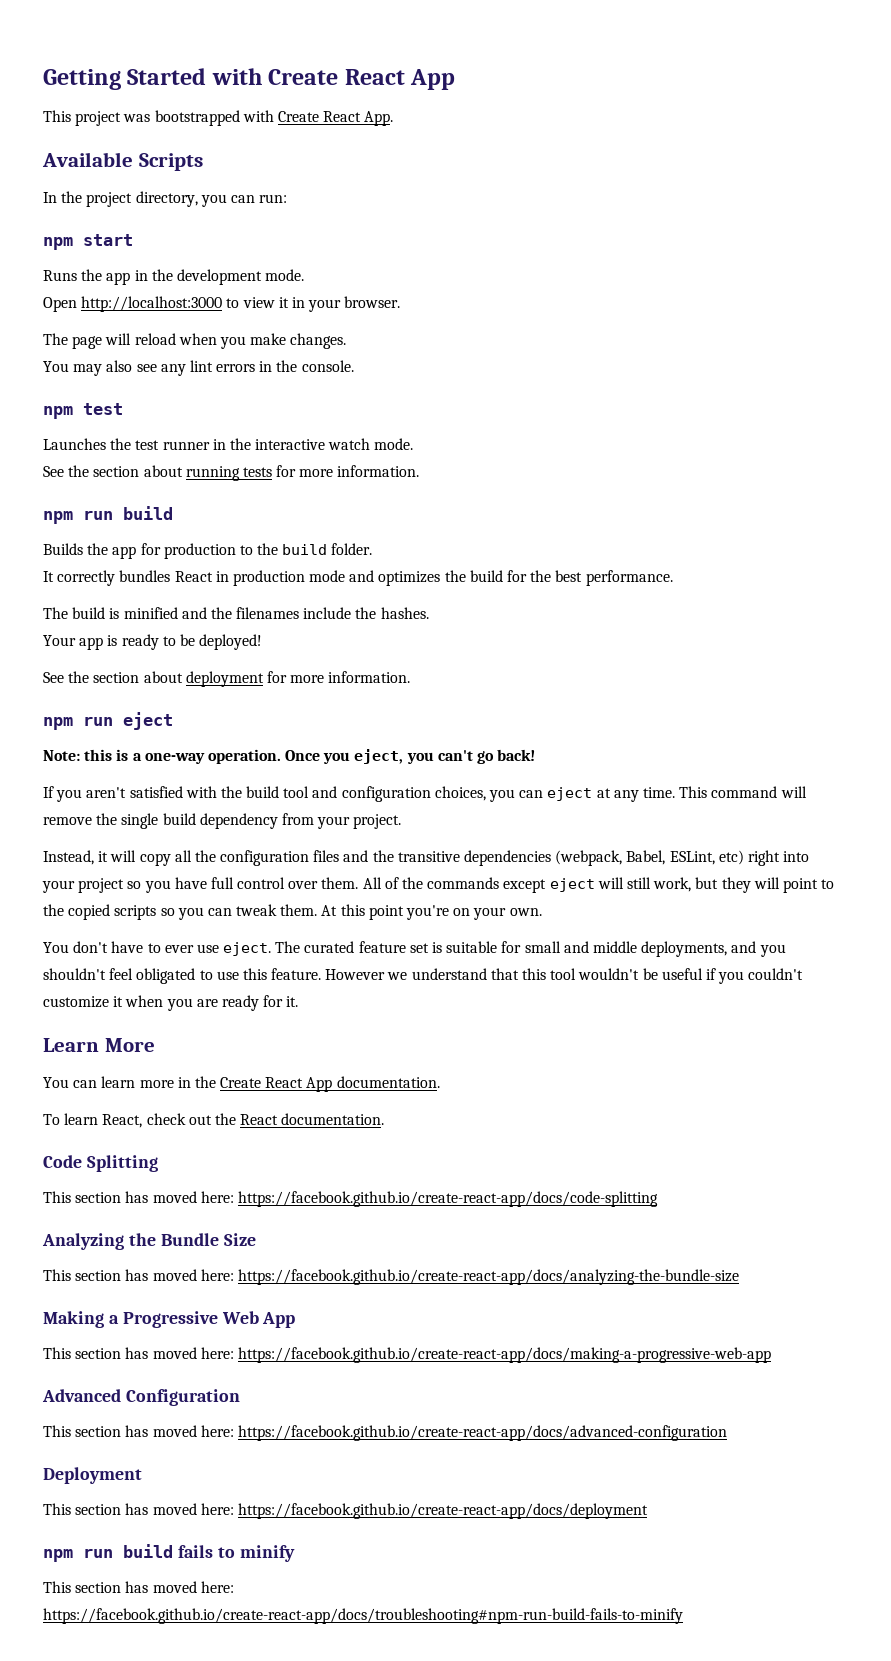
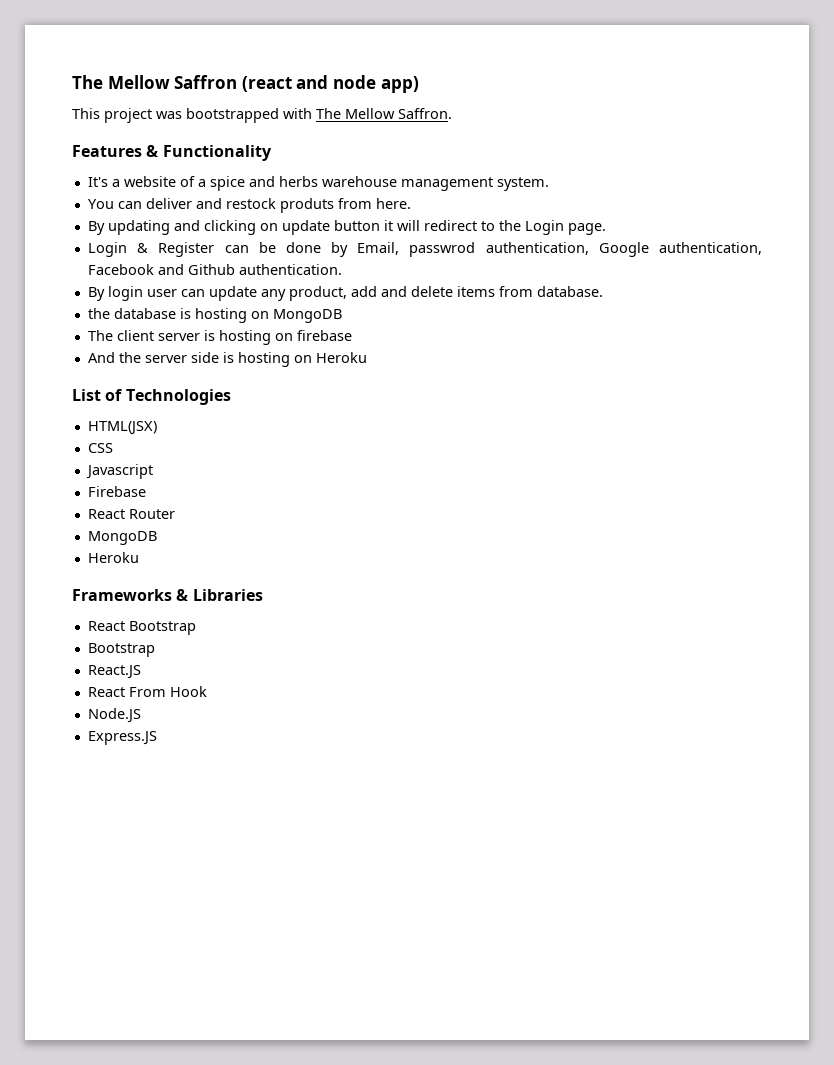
- Getting Started with Create React App
+ The Mellow Saffron (react and node app)
- This project was bootstrapped with Create React App.
- Available Scripts
- In the project directory, you can run:
- npm start
- Runs the app in the development mode.
- Open http://localhost:3000 to view it in your browser.
- The page will reload when you make changes.
- You may also see any lint errors in the console.
- npm test
- Launches the test runner in the interactive watch mode.
- See the section about running tests for more information.
- npm run build
- Builds the app for production to the build folder.
- It correctly bundles React in production mode and optimizes the build for the best performance.
- The build is minified and the filenames include the hashes.
- Your app is ready to be deployed!
- See the section about deployment for more information.
- npm run eject
- Note: this is a one-way operation. Once you eject, you can't go back!
- If you aren't satisfied with the build tool and configuration choices, you can eject at any time. This command will remove the single build dependency from your project.
- Instead, it will copy all the configuration files and the transitive dependencies (webpack, Babel, ESLint, etc) right into your project so you have full control over them. All of the commands except eject will still work, but they will point to the copied scripts so you can tweak them. At this point you're on your own.
- You don't have to ever use eject. The curated feature set is suitable for small and middle deployments, and you shouldn't feel obligated to use this feature. However we understand that this tool wouldn't be useful if you couldn't customize it when you are ready for it.
- Learn More
- You can learn more in the Create React App documentation.
- To learn React, check out the React documentation.
- Code Splitting
- This section has moved here: https://facebook.github.io/create-react-app/docs/code-splitting
- Analyzing the Bundle Size
- This section has moved here: https://facebook.github.io/create-react-app/docs/analyzing-the-bundle-size
- Making a Progressive Web App
- This section has moved here: https://facebook.github.io/create-react-app/docs/making-a-progressive-web-app
- Advanced Configuration
- This section has moved here: https://facebook.github.io/create-react-app/docs/advanced-configuration
- Deployment
- This section has moved here: https://facebook.github.io/create-react-app/docs/deployment
- npm run build fails to minify
- This section has moved here: https://facebook.github.io/create-react-app/docs/troubleshooting#npm-run-build-fails-to-minify
+ This project was bootstrapped with The Mellow Saffron.
+ Features & Functionality
+ It's a website of a spice and herbs warehouse management system.
+ You can deliver and restock produts from here.
+ By updating and clicking on update button it will redirect to the Login page.
+ Login & Register can be done by Email, passwrod authentication, Google authentication, Facebook and Github authentication.
+ By login user can update any product, add and delete items from database.
+ the database is hosting on MongoDB
+ The client server is hosting on firebase
+ And the server side is hosting on Heroku
+ List of Technologies
+ HTML(JSX)
+ CSS
+ Javascript
+ Firebase
+ React Router
+ MongoDB
+ Heroku
+ Frameworks & Libraries
+ React Bootstrap
+ Bootstrap
+ React.JS
+ React From Hook
+ Node.JS
+ Express.JS

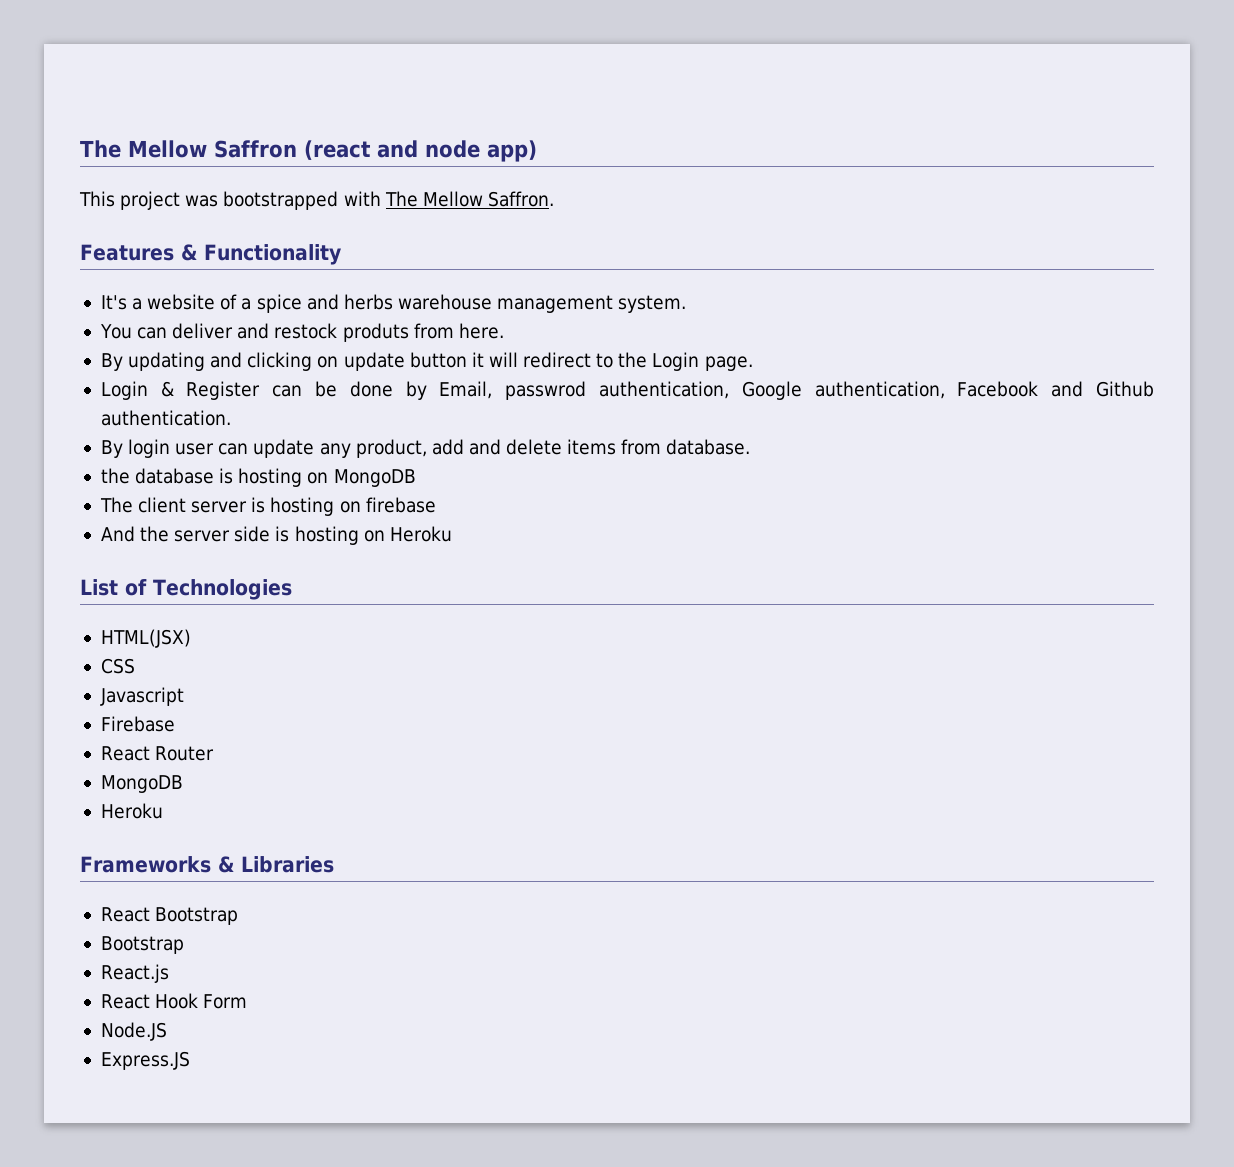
- React.JS
- React From Hook
+ React.js
+ React Hook Form

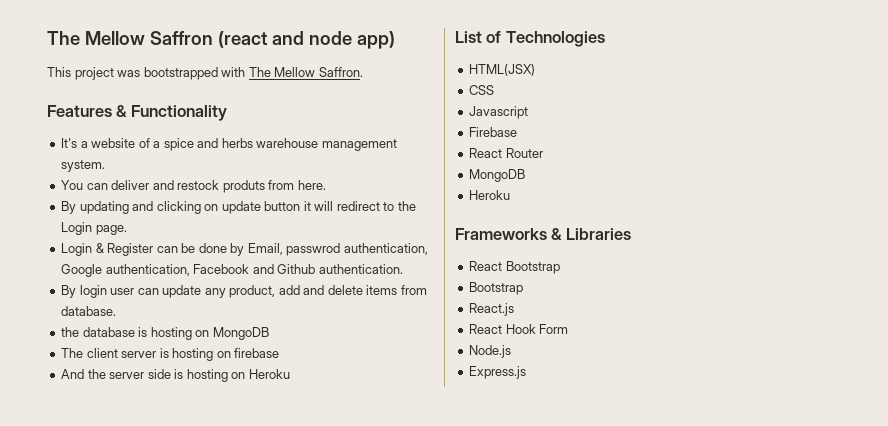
- Node.JS
- Express.JS
+ Node.js
+ Express.js

